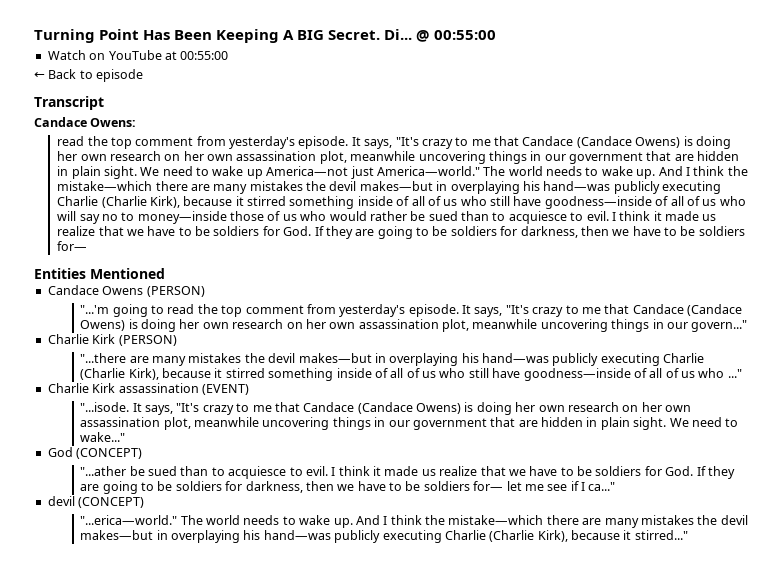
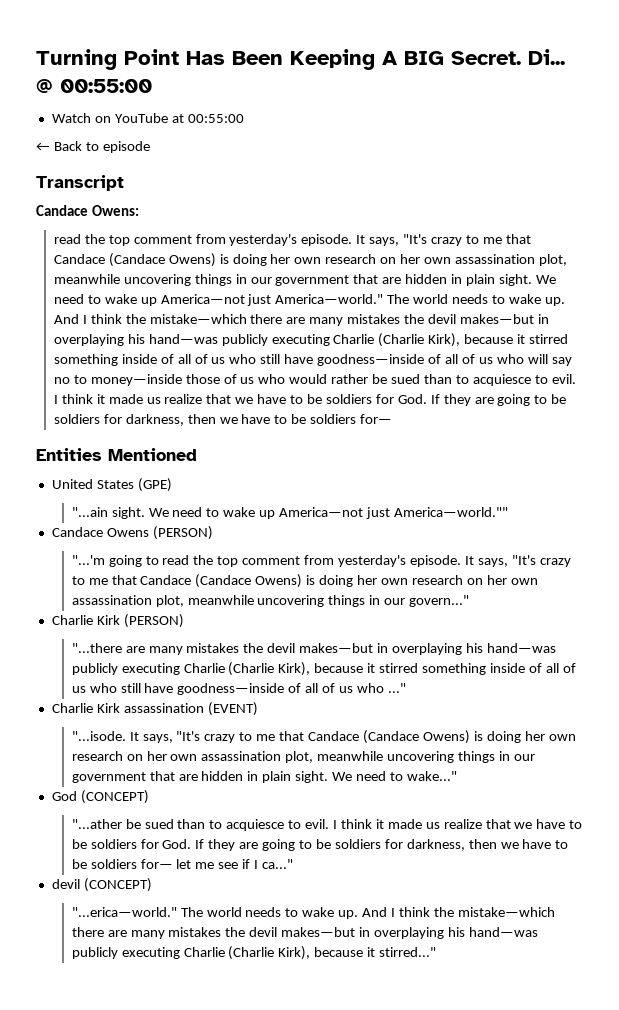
+ United States (GPE)
+ "...ain sight. We need to wake up America—not just America—world.""

